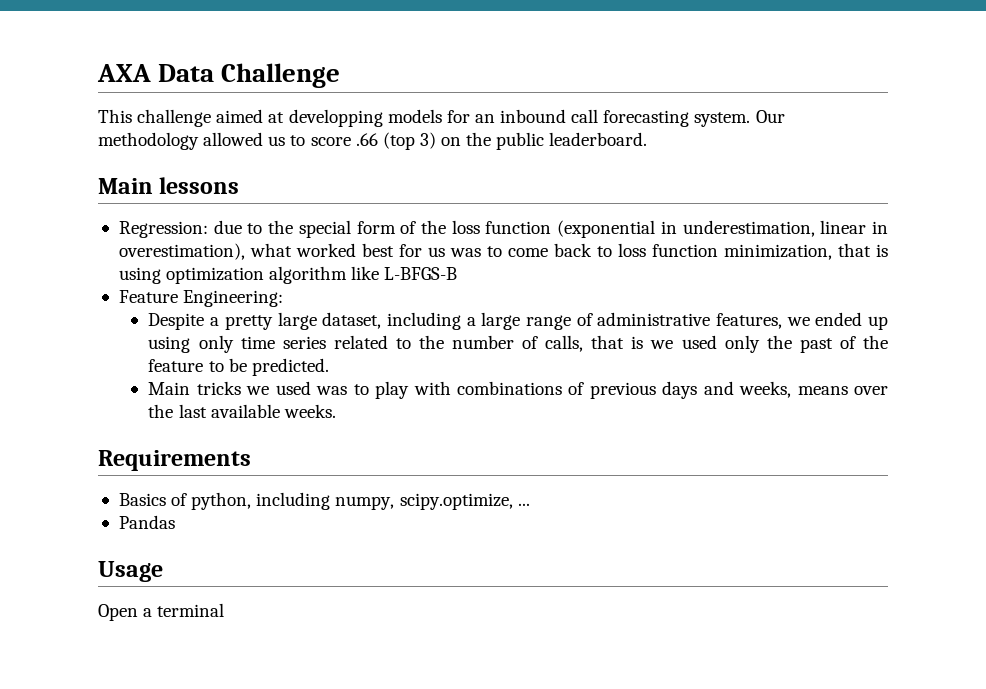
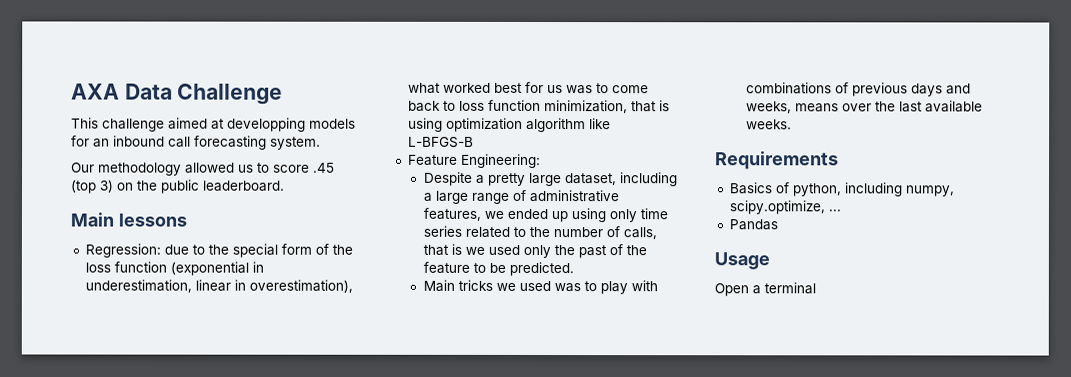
- This challenge aimed at developping models for an inbound call forecasting system. Our methodology allowed us to score .66 (top 3) on the public leaderboard.
+ This challenge aimed at developping models for an inbound call forecasting system.
+ Our methodology allowed us to score .45 (top 3) on the public leaderboard.

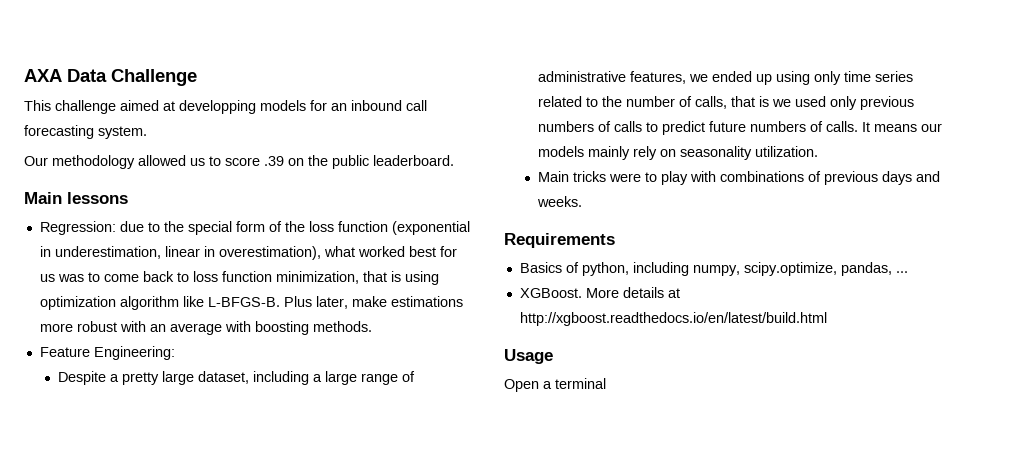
- Our methodology allowed us to score .45 (top 3) on the public leaderboard.
+ Our methodology allowed us to score .39 on the public leaderboard.
- Regression: due to the special form of the loss function (exponential in underestimation, linear in overestimation), what worked best for us was to come back to loss function minimization, that is using optimization algorithm like L-BFGS-B
+ Regression: due to the special form of the loss function (exponential in underestimation, linear in overestimation), what worked best for us was to come back to loss function minimization, that is using optimization algorithm like L-BFGS-B. Plus later, make estimations more robust with an average with boosting methods.
- Despite a pretty large dataset, including a large range of administrative features, we ended up using only time series related to the number of calls, that is we used only the past of the feature to be predicted.
+ Despite a pretty large dataset, including a large range of administrative features, we ended up using only time series related to the number of calls, that is we used only previous numbers of calls to predict future numbers of calls. It means our models mainly rely on seasonality utilization.
- Main tricks we used was to play with combinations of previous days and weeks, means over the last available weeks.
+ Main tricks were to play with combinations of previous days and weeks.
- Basics of python, including numpy, scipy.optimize, ...
+ Basics of python, including numpy, scipy.optimize, pandas, ...
- Pandas
+ XGBoost. More details at http://xgboost.readthedocs.io/en/latest/build.html

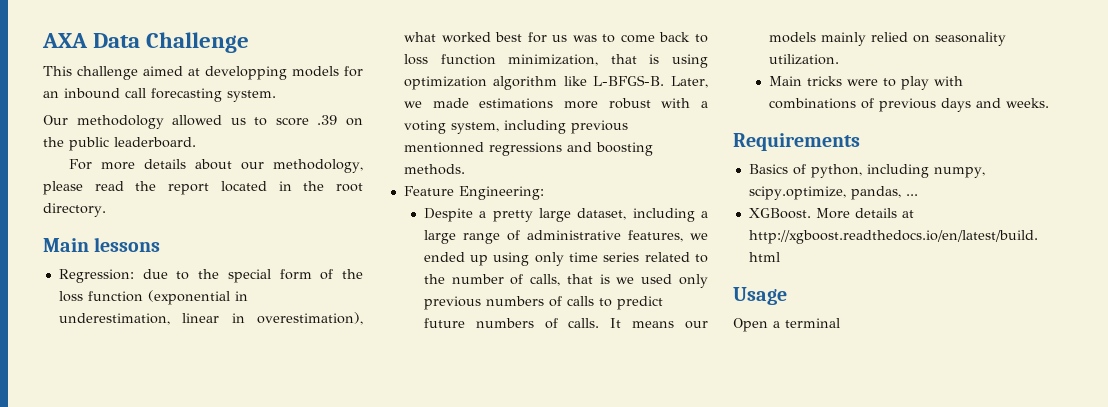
+ For more details about our methodology, please read the report located in the root directory.
- Plus later, make estimations more robust with an average with boosting methods.
+ Later, we made estimations more robust with a voting system, including previous mentionned regressions and boosting methods.
- It means our models mainly rely on seasonality utilization.
+ It means our models mainly relied on seasonality utilization.

